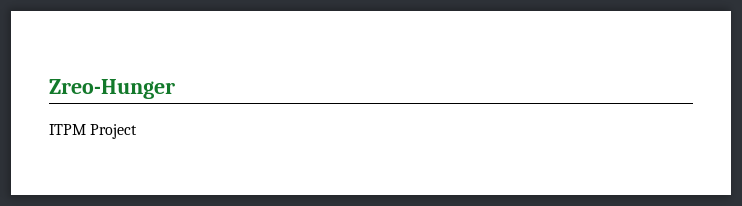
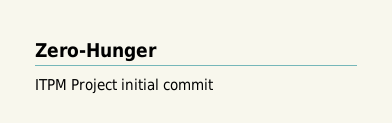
- Zreo-Hunger
+ Zero-Hunger
- ITPM Project
+ ITPM Project initial commit

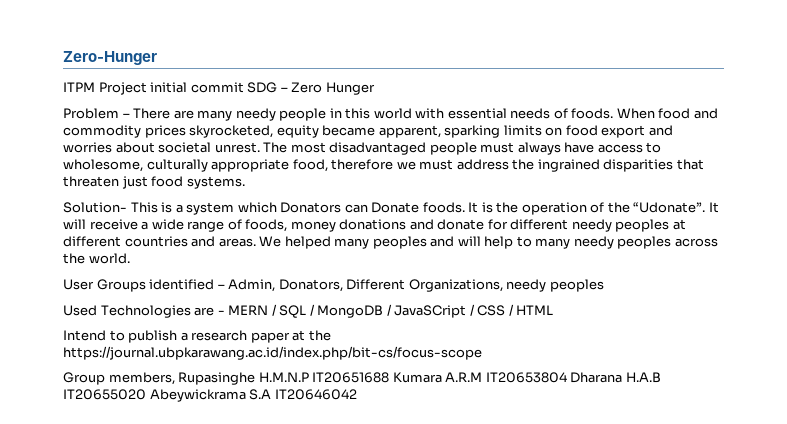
- ITPM Project initial commit
+ ITPM Project initial commit SDG – Zero Hunger
+ Problem – There are many needy people in this world with essential needs of foods. When food and commodity prices skyrocketed, equity became apparent, sparking limits on food export and worries about societal unrest. The most disadvantaged people must always have access to wholesome, culturally appropriate food, therefore we must address the ingrained disparities that threaten just food systems.
+ Solution- This is a system which Donators can Donate foods. It is the operation of the “Udonate”. It will receive a wide range of foods, money donations and donate for different needy peoples at different countries and areas. We helped many peoples and will help to many needy peoples across the world.
+ User Groups identified – Admin, Donators, Different Organizations, needy peoples
+ Used Technologies are - MERN / SQL / MongoDB / JavaSCript / CSS / HTML
+ Intend to publish a research paper at the https://journal.ubpkarawang.ac.id/index.php/bit-cs/focus-scope
+ Group members, Rupasinghe H.M.N.P IT20651688 Kumara A.R.M IT20653804 Dharana H.A.B IT20655020 Abeywickrama S.A IT20646042

